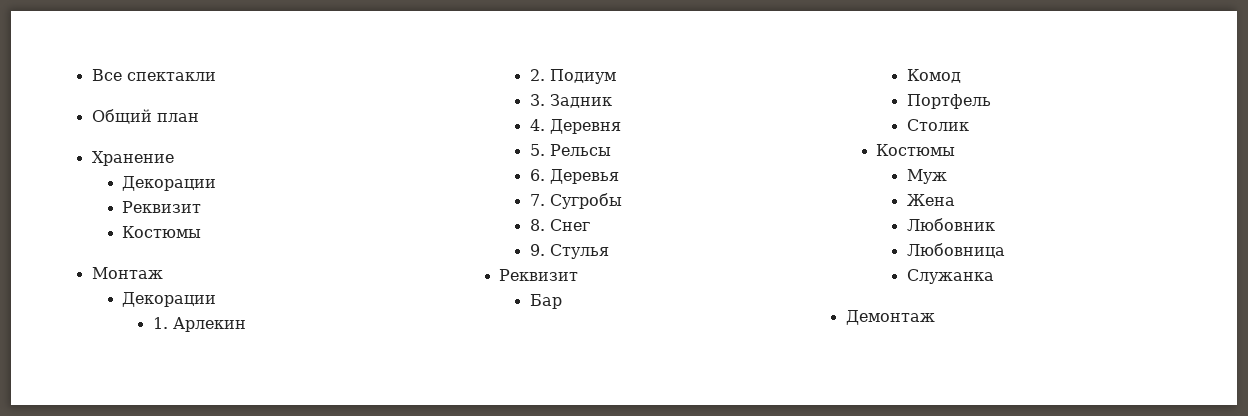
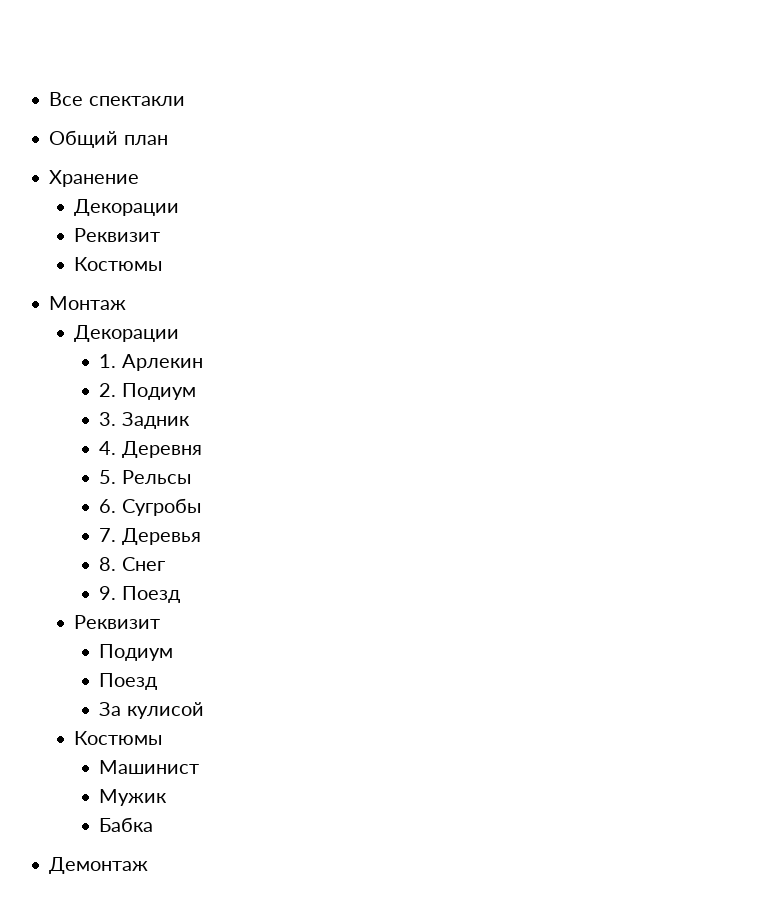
- 6. Деревья
+ 6. Сугробы
- 7. Сугробы
+ 7. Деревья
- 9. Стулья
+ 9. Поезд
  Реквизит
- Бар
- Комод
- Портфель
- Столик
+ Подиум
+ Поезд
+ За кулисой
  Костюмы
- Муж
- Жена
- Любовник
- Любовница
- Служанка
+ Машинист
+ Мужик
+ Бабка

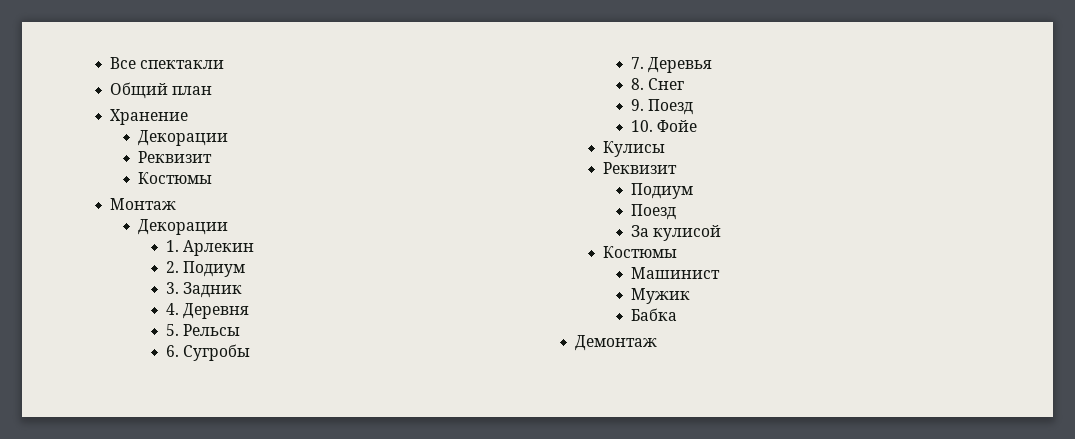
+ 10. Фойе
+ Кулисы

